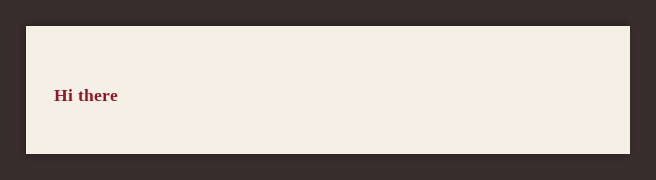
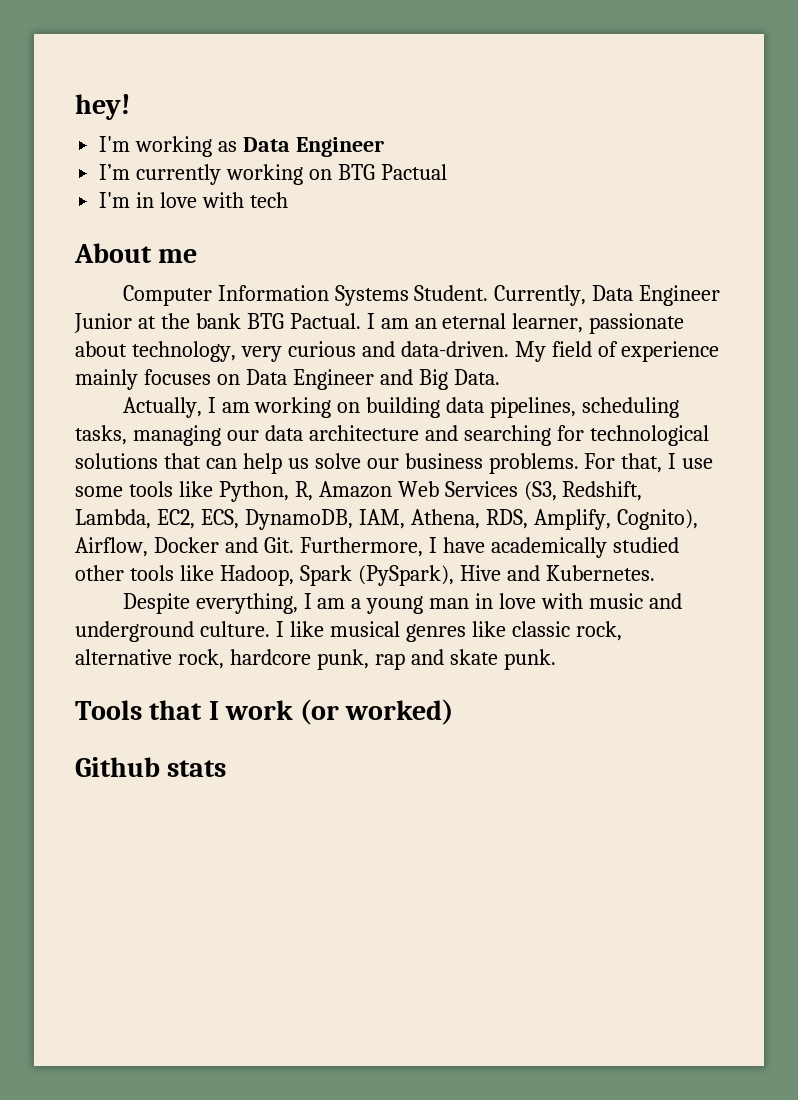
- Hi there
+ hey!
+ I'm working as Data Engineer
+ I’m currently working on BTG Pactual
+ I'm in love with tech
+ About me
+ Computer Information Systems Student. Currently, Data Engineer Junior at the bank BTG Pactual. I am an eternal learner, passionate about technology, very curious and data-driven. My field of experience mainly focuses on Data Engineer and Big Data.
+ Actually, I am working on building data pipelines, scheduling tasks, managing our data architecture and searching for technological solutions that can help us solve our business problems. For that, I use some tools like Python, R, Amazon Web Services (S3, Redshift, Lambda, EC2, ECS, DynamoDB, IAM, Athena, RDS, Amplify, Cognito), Airflow, Docker and Git. Furthermore, I have academically studied other tools like Hadoop, Spark (PySpark), Hive and Kubernetes.
+ Despite everything, I am a young man in love with music and underground culture. I like musical genres like classic rock, alternative rock, hardcore punk, rap and skate punk.
+ Tools that I work (or worked)
+ Github stats

